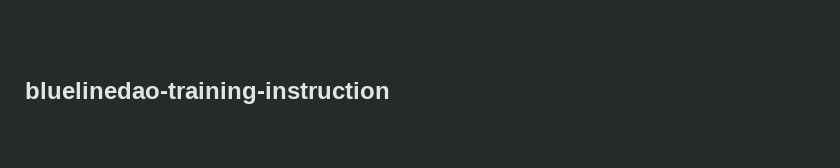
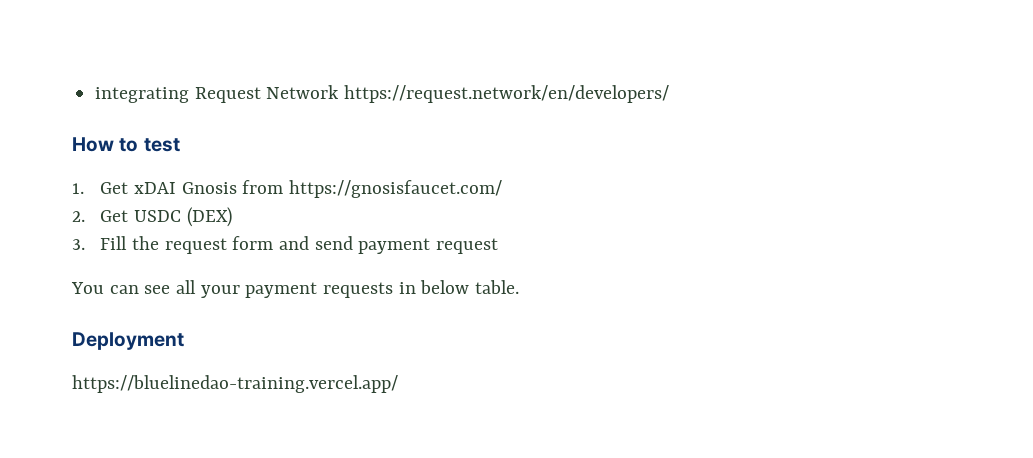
- bluelinedao-training-instruction
+ integrating Request Network https://request.network/en/developers/
+ How to test
+ 1. Get xDAI Gnosis from https://gnosisfaucet.com/
+ 2. Get USDC (DEX)
+ 3. Fill the request form and send payment request
+ You can see all your payment requests in below table.
+ Deployment
+ https://bluelinedao-training.vercel.app/

